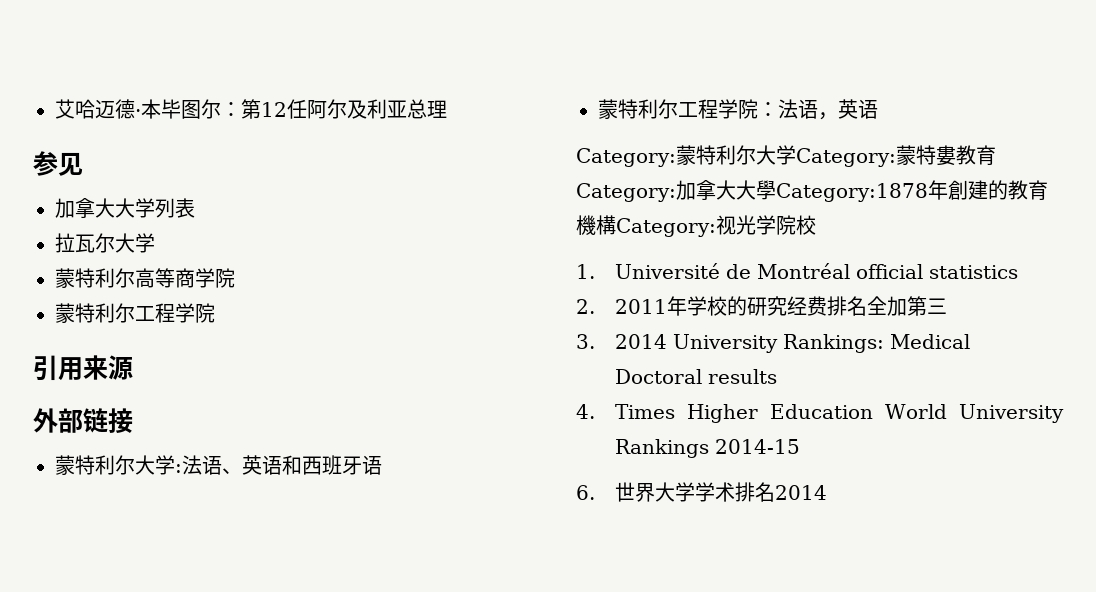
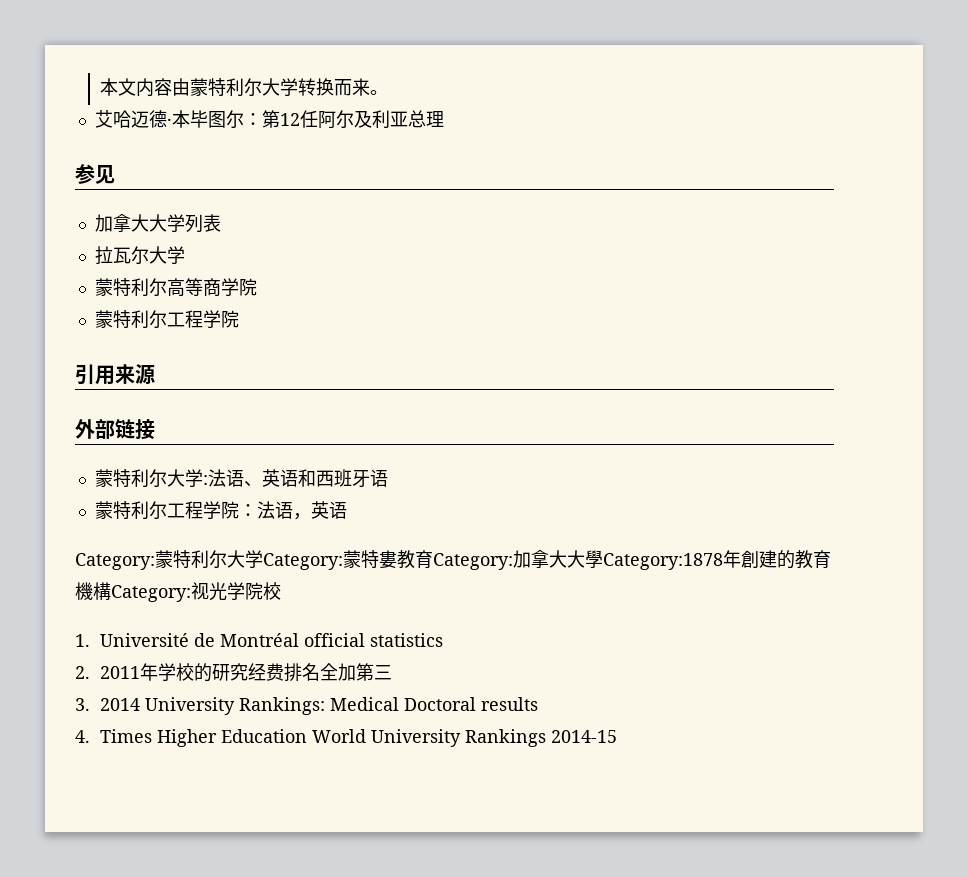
+ 本文内容由蒙特利尔大学转换而来。
- 6.世界大学学术排名2014

